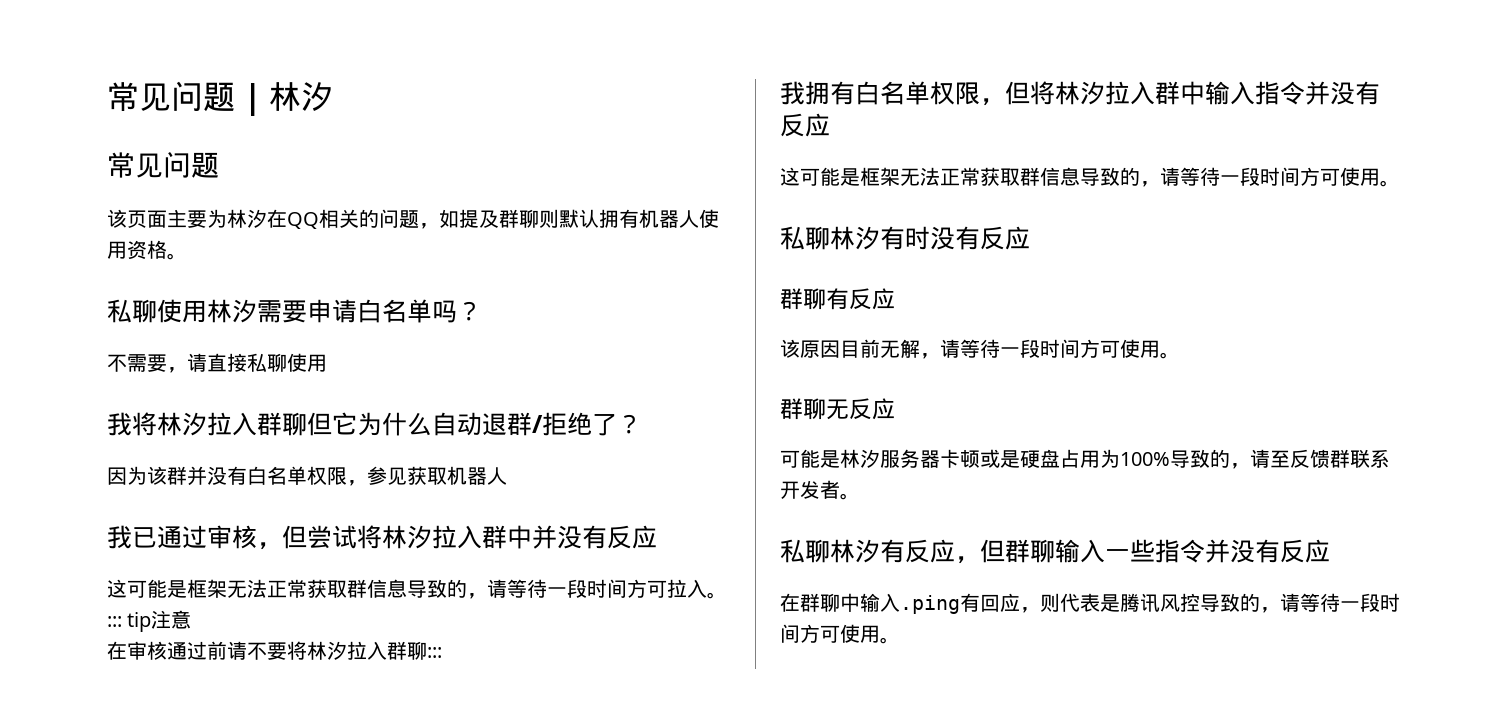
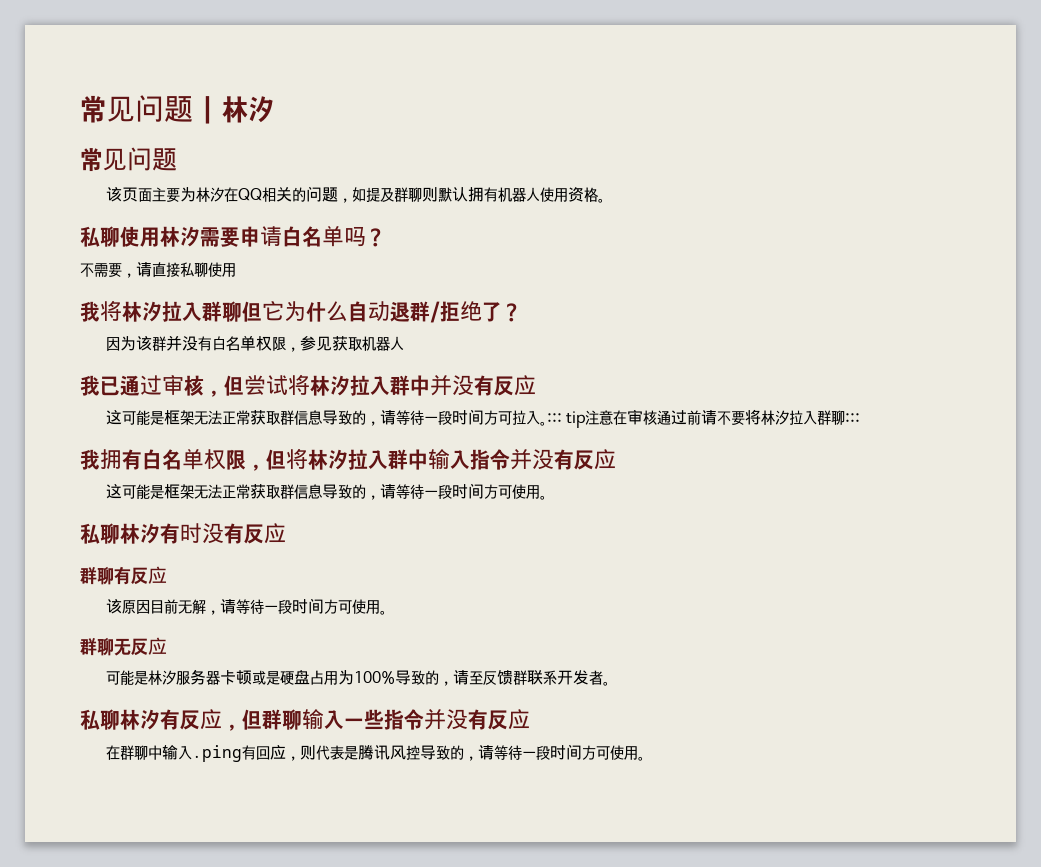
- 这可能是框架无法正常获取群信息导致的，请等待一段时间方可拉入。::: tip注意
- 在审核通过前请不要将林汐拉入群聊:::
+ 这可能是框架无法正常获取群信息导致的，请等待一段时间方可拉入。::: tip注意在审核通过前请不要将林汐拉入群聊:::

